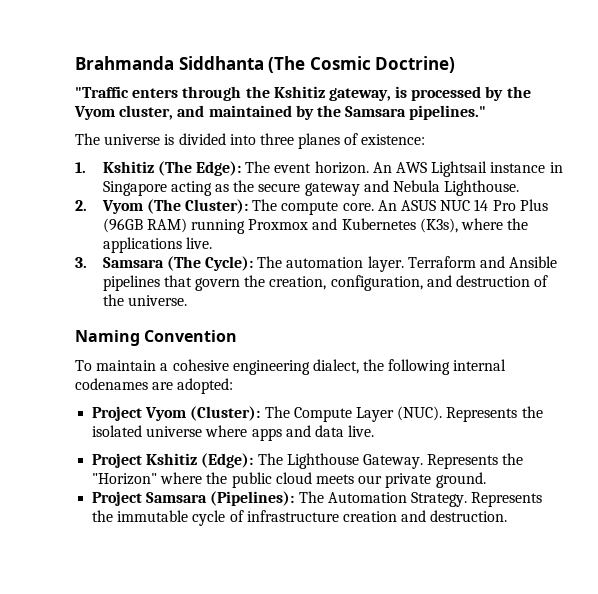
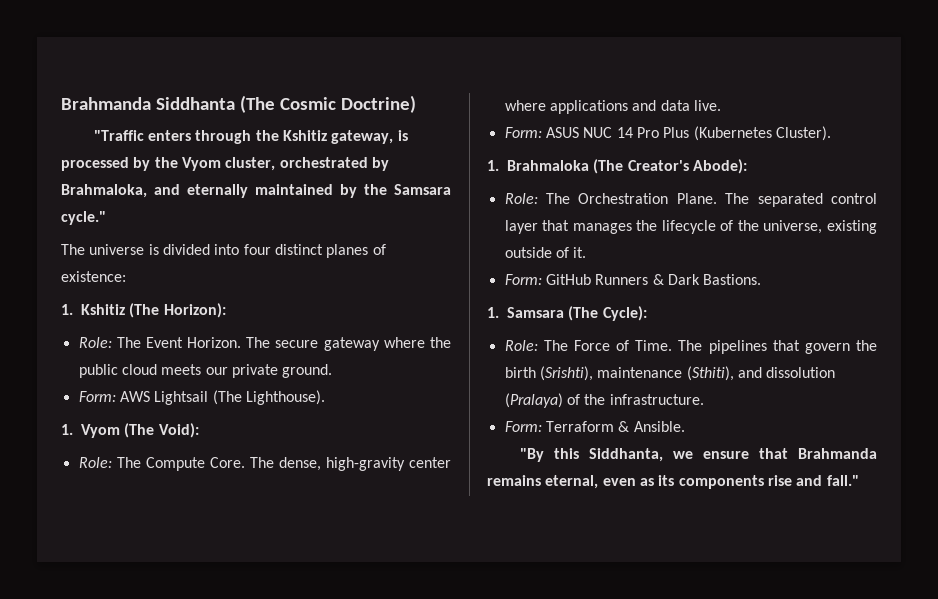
- "Traffic enters through the Kshitiz gateway, is processed by the Vyom cluster, and maintained by the Samsara pipelines."
+ "Traffic enters through the Kshitiz gateway, is processed by the Vyom cluster, orchestrated by Brahmaloka, and eternally maintained by the Samsara cycle."
- The universe is divided into three planes of existence:
+ The universe is divided into four distinct planes of existence:
- 1. Kshitiz (The Edge): The event horizon. An AWS Lightsail instance in Singapore acting as the secure gateway and Nebula Lighthouse.
- 2. Vyom (The Cluster): The compute core. An ASUS NUC 14 Pro Plus (96GB RAM) running Proxmox and Kubernetes (K3s), where the applications live.
- 3. Samsara (The Cycle): The automation layer. Terraform and Ansible pipelines that govern the creation, configuration, and destruction of the universe.
- Naming Convention
- To maintain a cohesive engineering dialect, the following internal codenames are adopted:
- Project Vyom (Cluster): The Compute Layer (NUC). Represents the isolated universe where apps and data live.
- Project Kshitiz (Edge): The Lighthouse Gateway. Represents the "Horizon" where the public cloud meets our private ground.
+ 1. Kshitiz (The Horizon):
+ Role: The Event Horizon. The secure gateway where the public cloud meets our private ground.
- Project Samsara (Pipelines): The Automation Strategy. Represents the immutable cycle of infrastructure creation and destruction.
+ Form: AWS Lightsail (The Lighthouse).
+ 1. Vyom (The Void):
+ Role: The Compute Core. The dense, high-gravity center where applications and data live.
+ Form: ASUS NUC 14 Pro Plus (Kubernetes Cluster).
+ 1. Brahmaloka (The Creator's Abode):
+ Role: The Orchestration Plane. The separated control layer that manages the lifecycle of the universe, existing outside of it.
+ Form: GitHub Runners & Dark Bastions.
+ 1. Samsara (The Cycle):
+ Role: The Force of Time. The pipelines that govern the birth (Srishti), maintenance (Sthiti), and dissolution (Pralaya) of the infrastructure.
+ Form: Terraform & Ansible.
+ "By this Siddhanta, we ensure that Brahmanda remains eternal, even as its components rise and fall."

